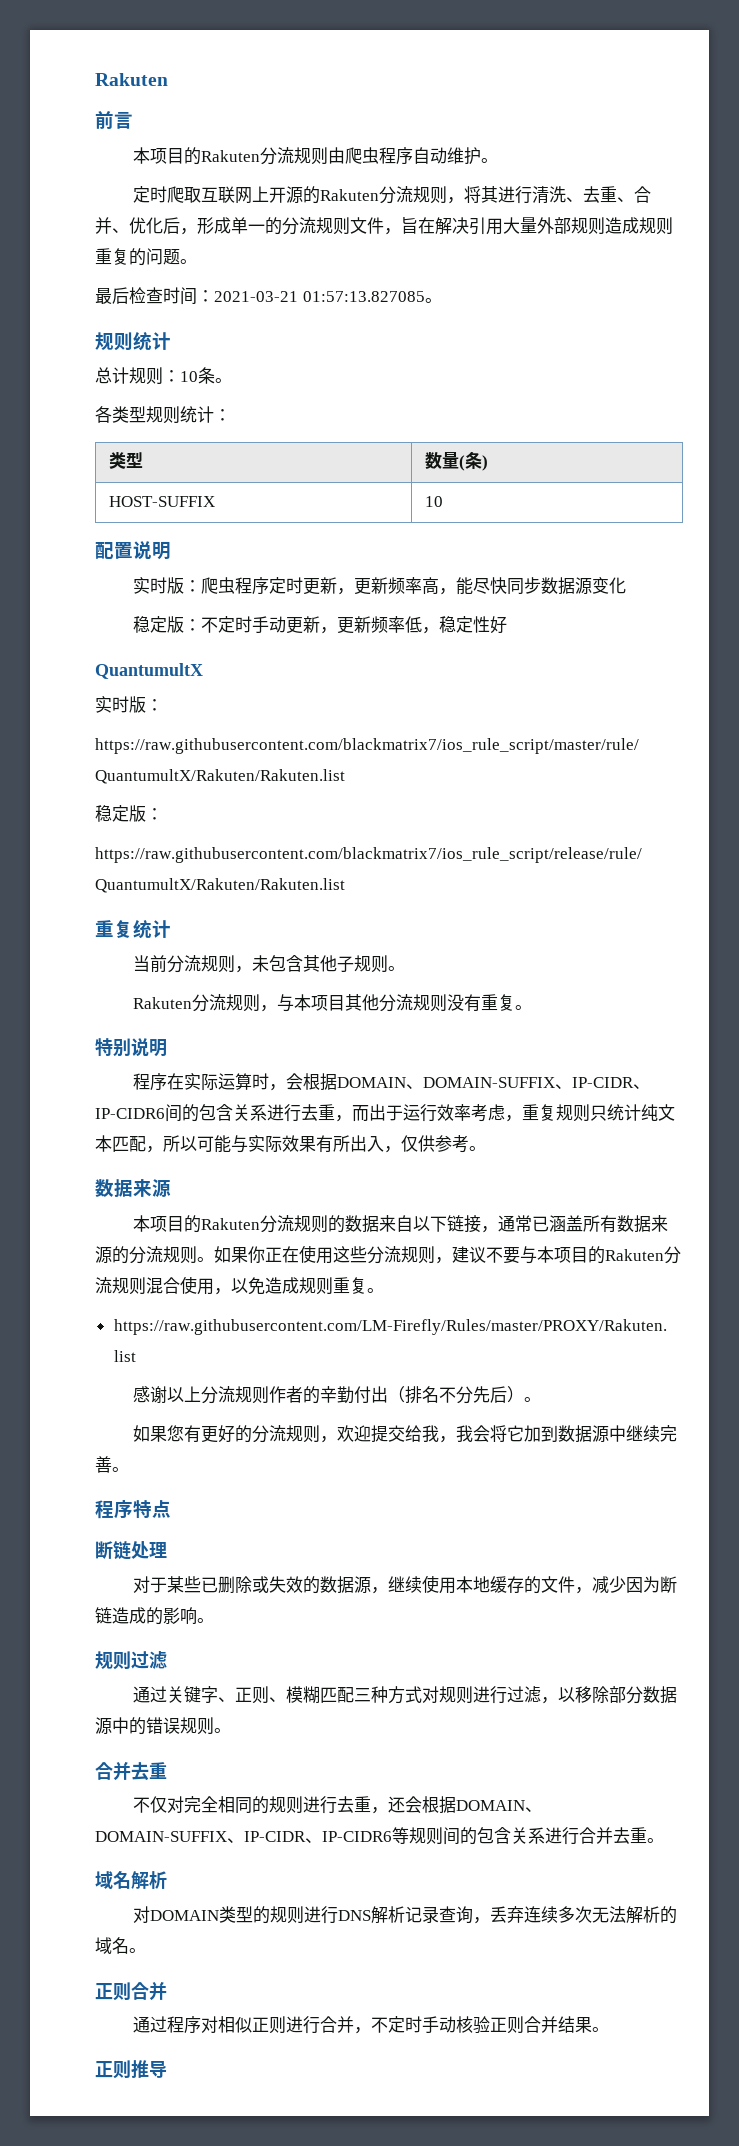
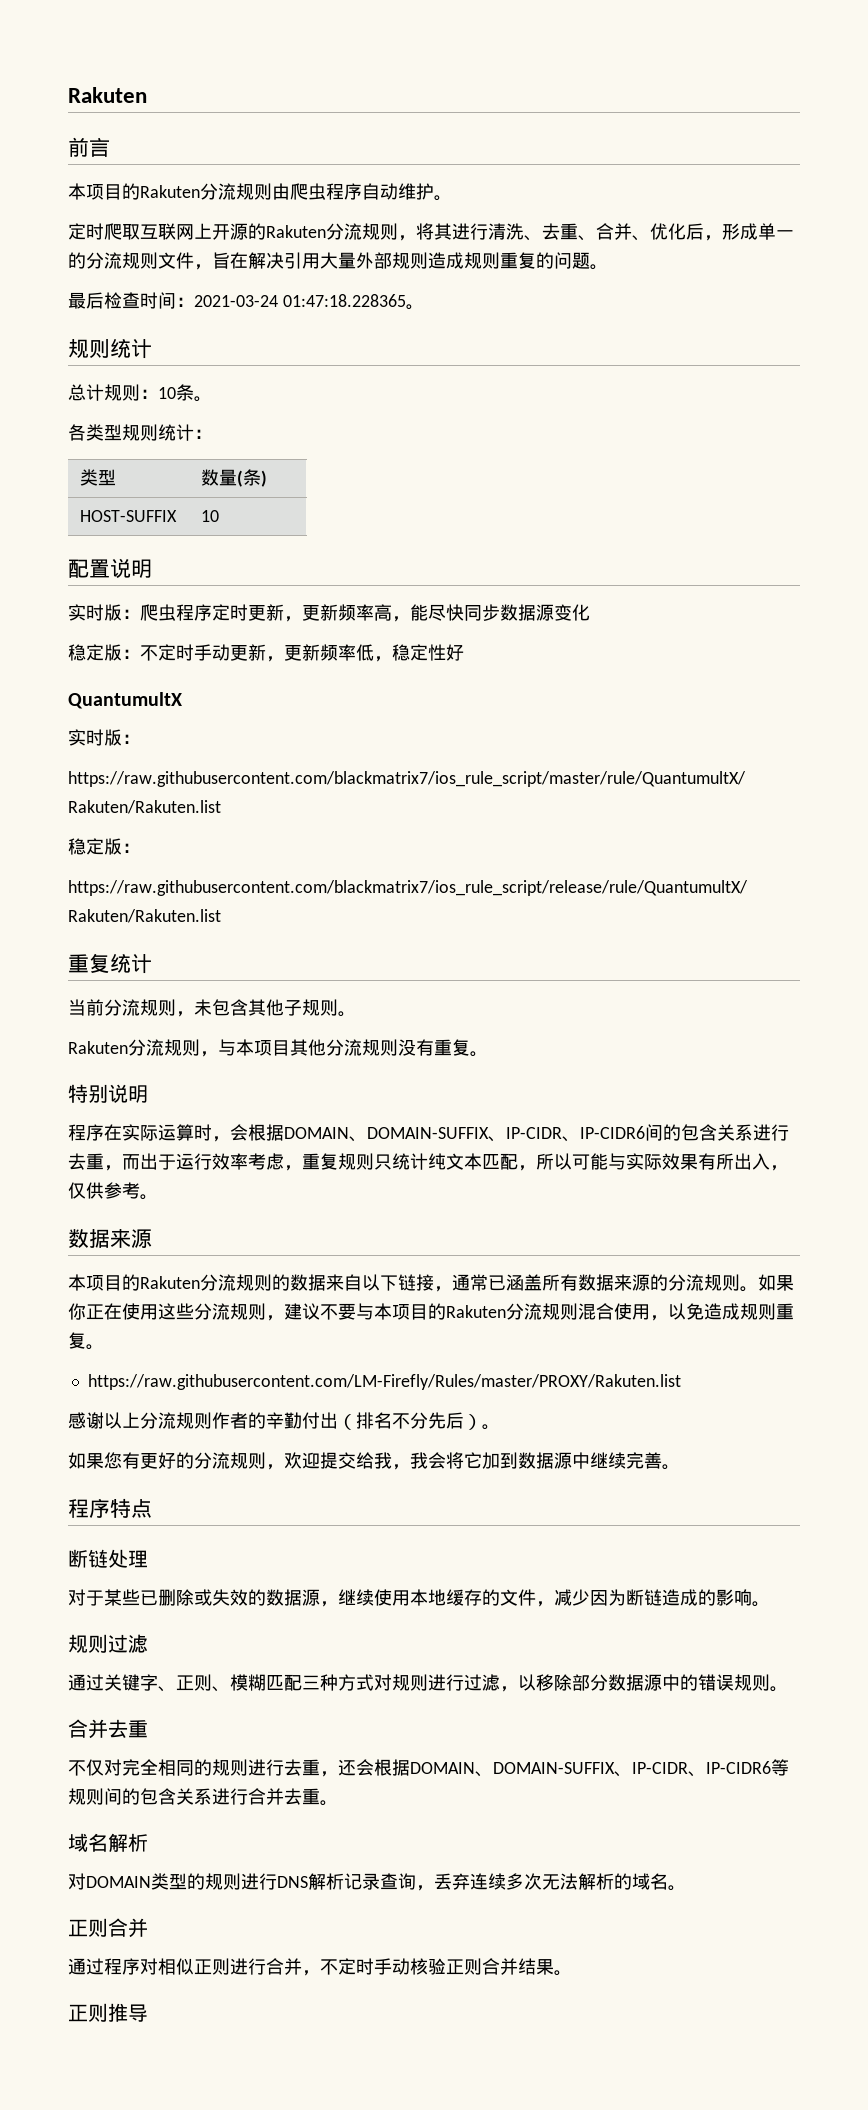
- 最后检查时间：2021-03-21 01:57:13.827085。
+ 最后检查时间：2021-03-24 01:47:18.228365。

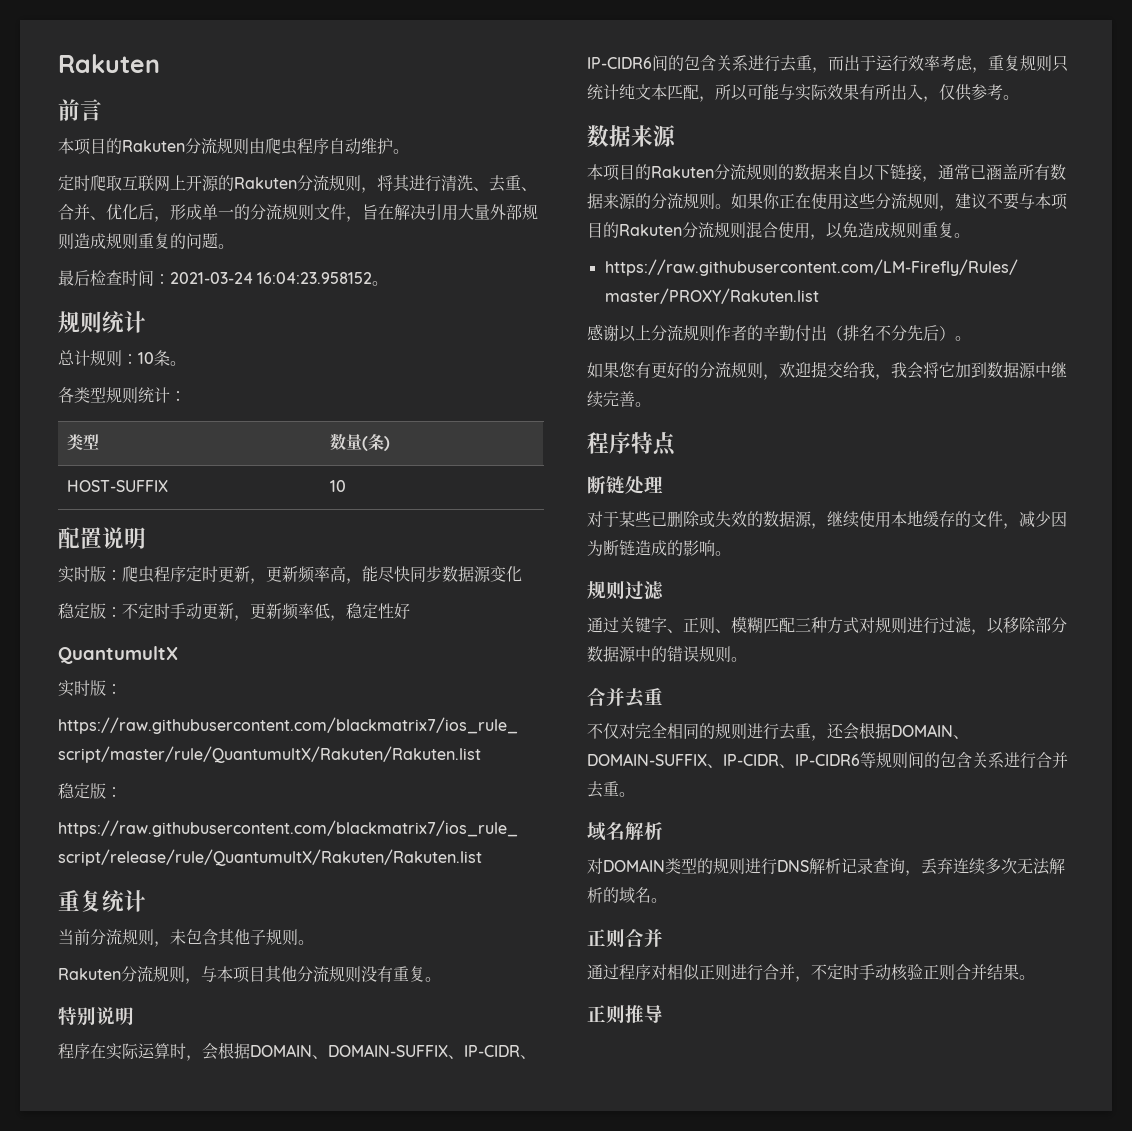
- 最后检查时间：2021-03-24 01:47:18.228365。
+ 最后检查时间：2021-03-24 16:04:23.958152。

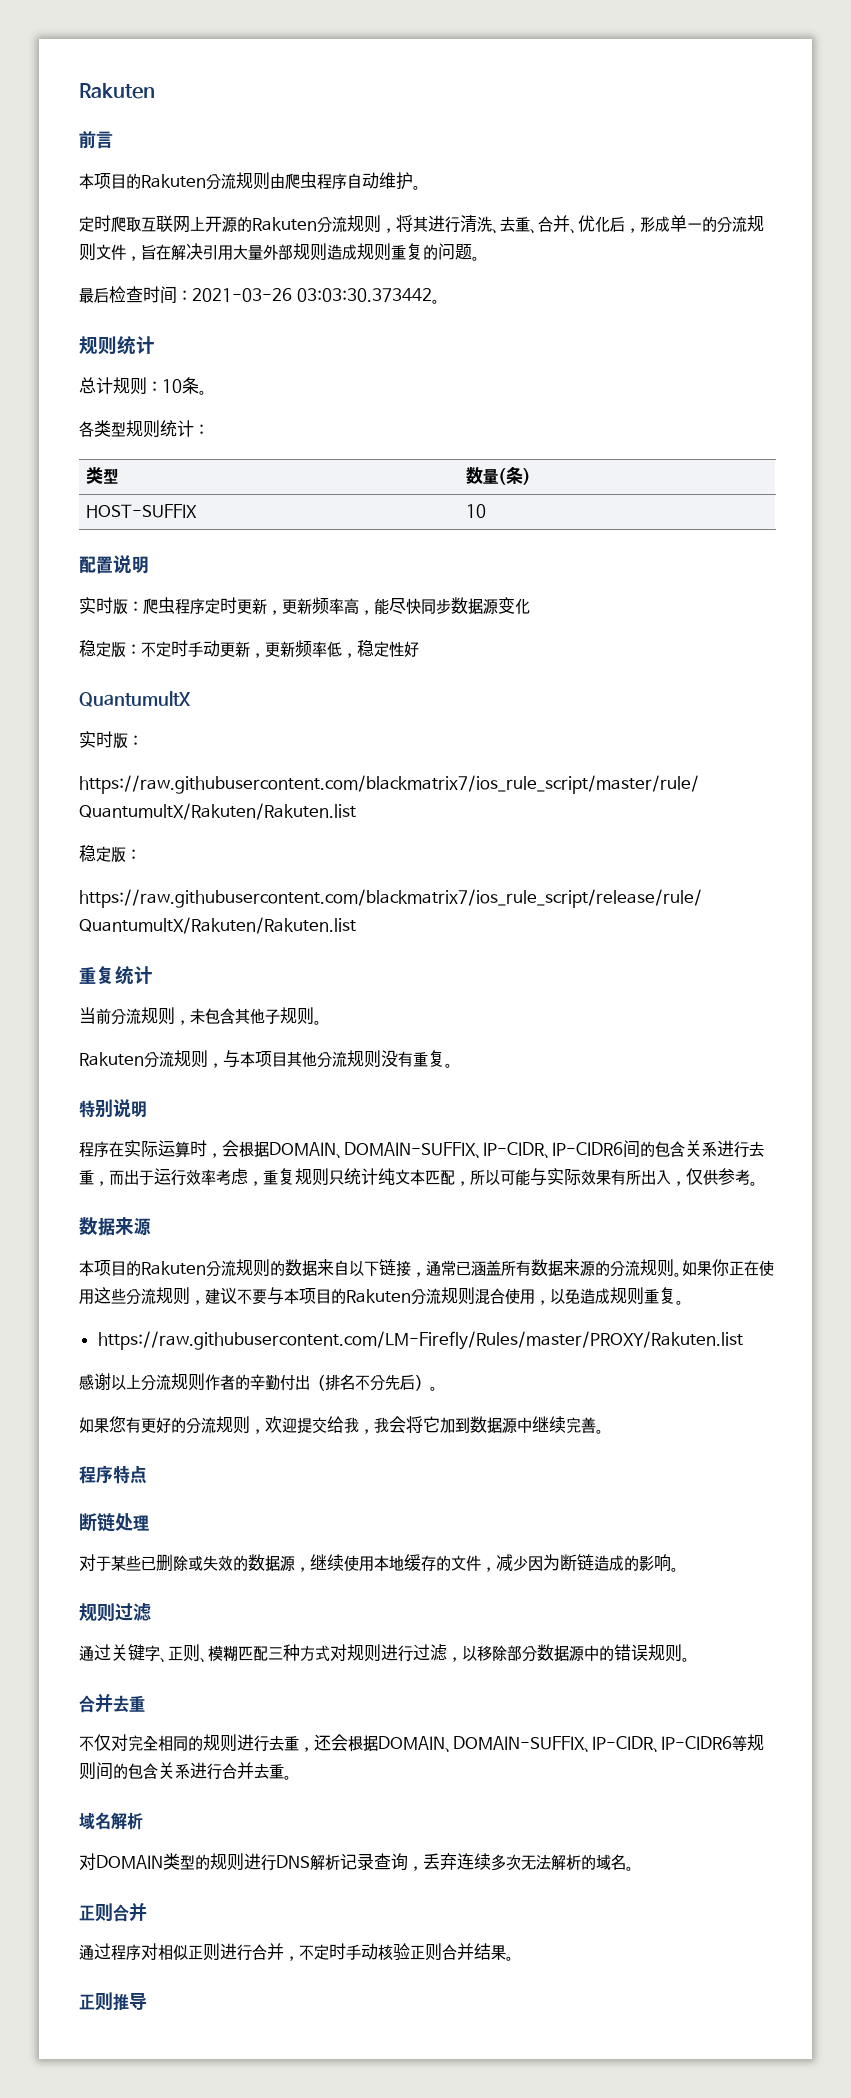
- 最后检查时间：2021-03-24 16:04:23.958152。
+ 最后检查时间：2021-03-26 03:03:30.373442。

